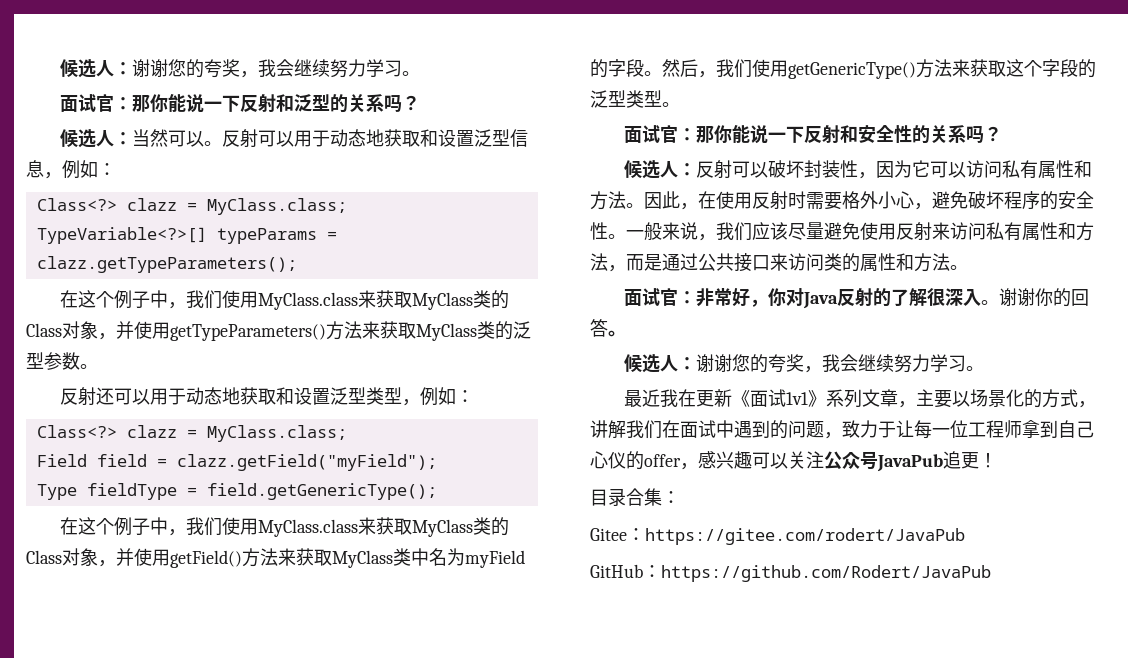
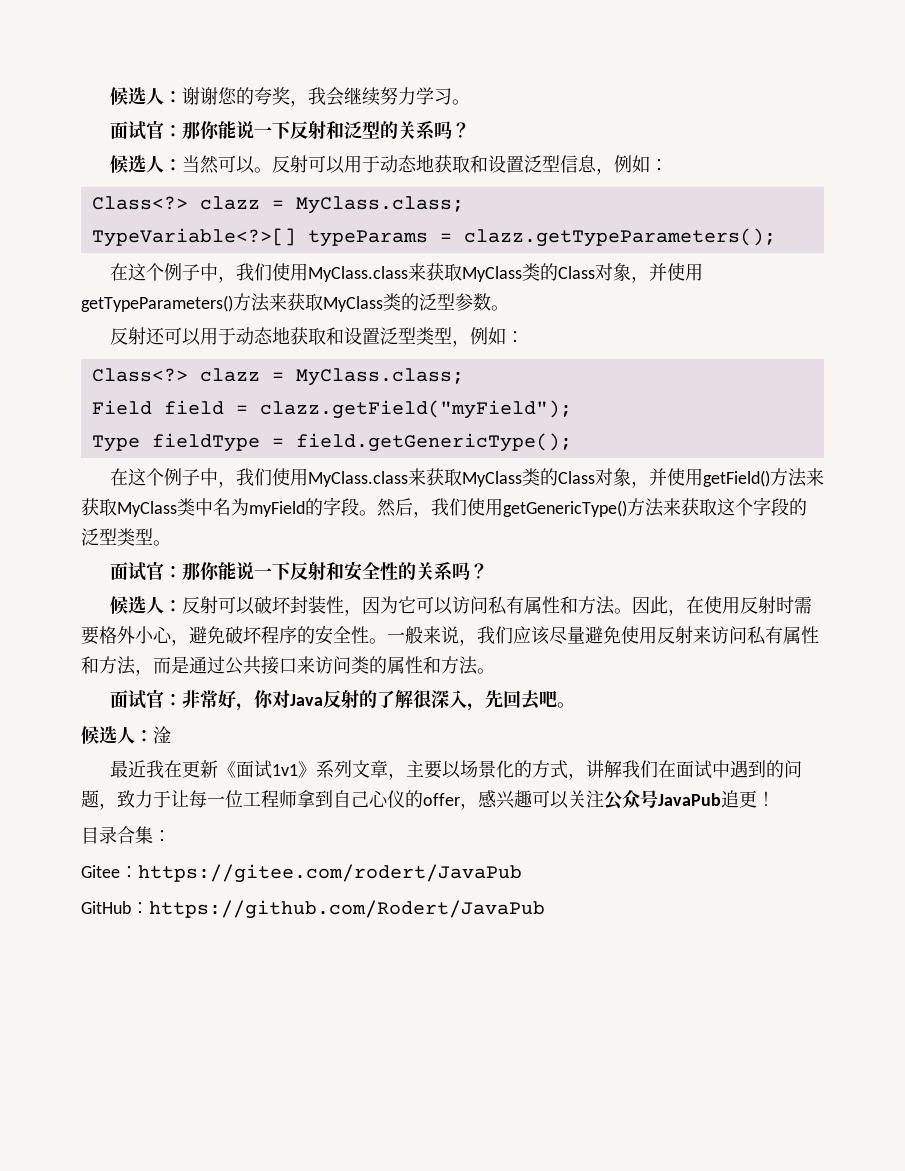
- 面试官：非常好，你对Java反射的了解很深入。谢谢你的回答。
- 候选人：谢谢您的夸奖，我会继续努力学习。
+ 面试官：非常好，你对Java反射的了解很深入，先回去吧。
+ 候选人：淦

